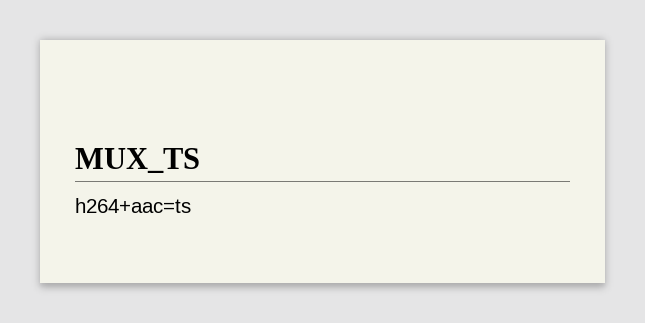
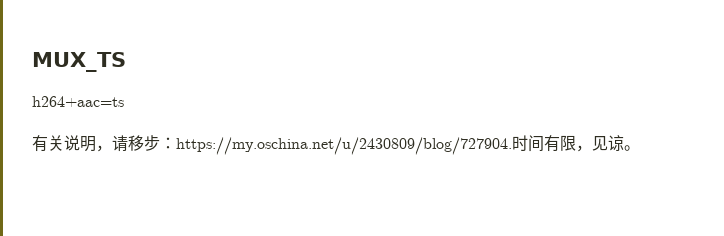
+ 有关说明，请移步：https://my.oschina.net/u/2430809/blog/727904.时间有限，见谅。

